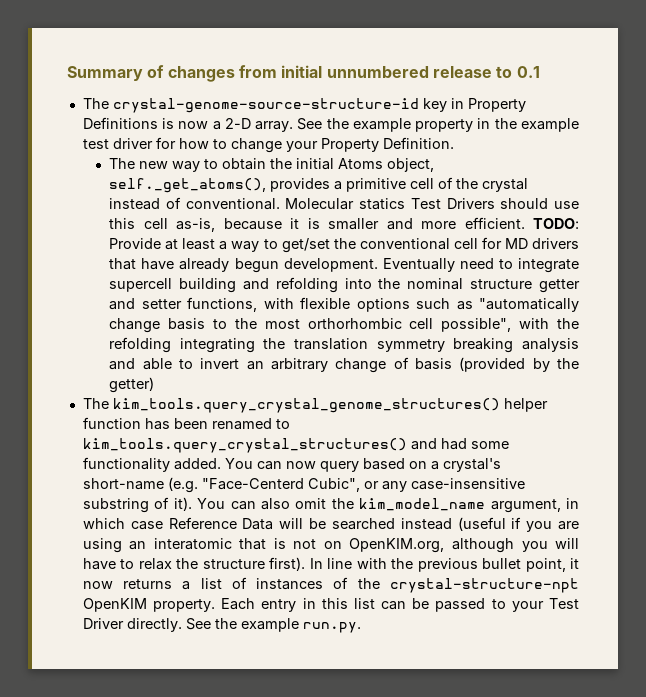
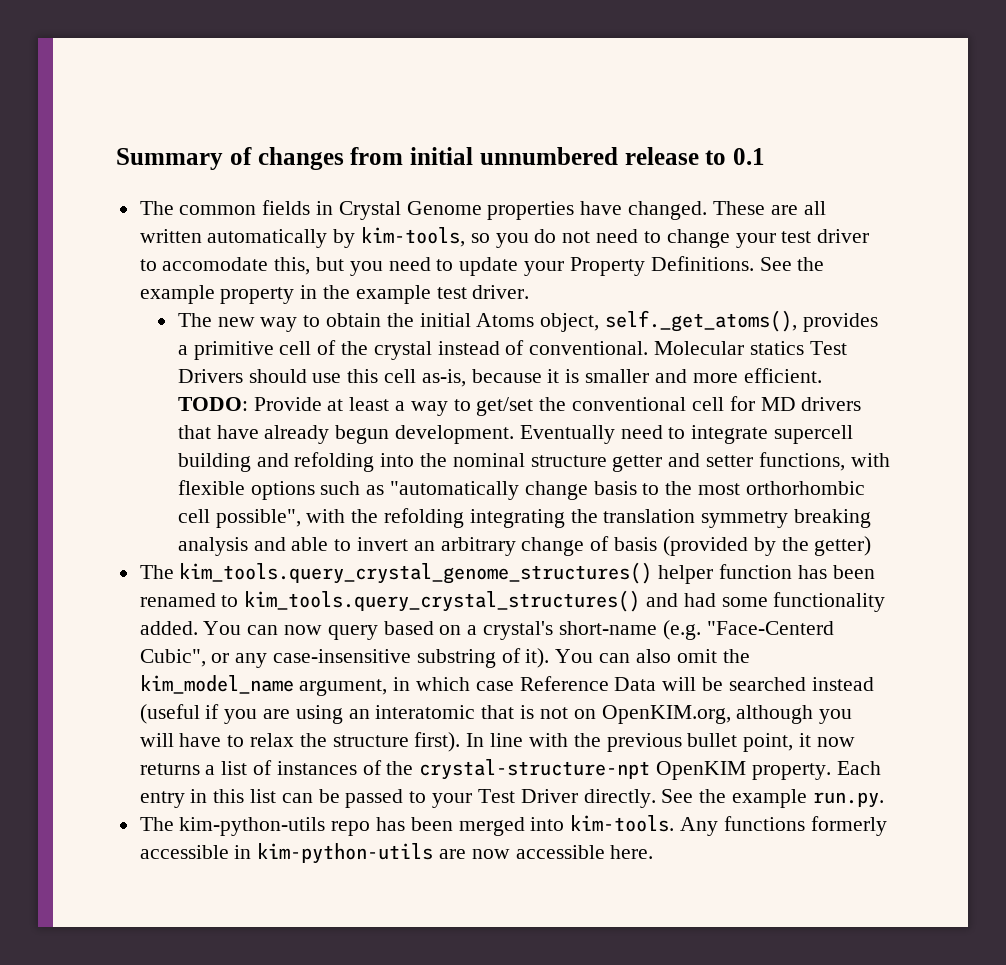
- The crystal-genome-source-structure-id key in Property Definitions is now a 2-D array.
+ The common fields in Crystal Genome properties have changed. These are all written automatically by kim-tools, so you do not need to change your test driver to accomodate this, but you need to update your Property Definitions.
- See the example property in the example test driver for how to change your Property Definition.
+ See the example property in the example test driver.
+ The kim-python-utils repo has been merged into kim-tools. Any functions formerly accessible in kim-python-utils are now accessible here.

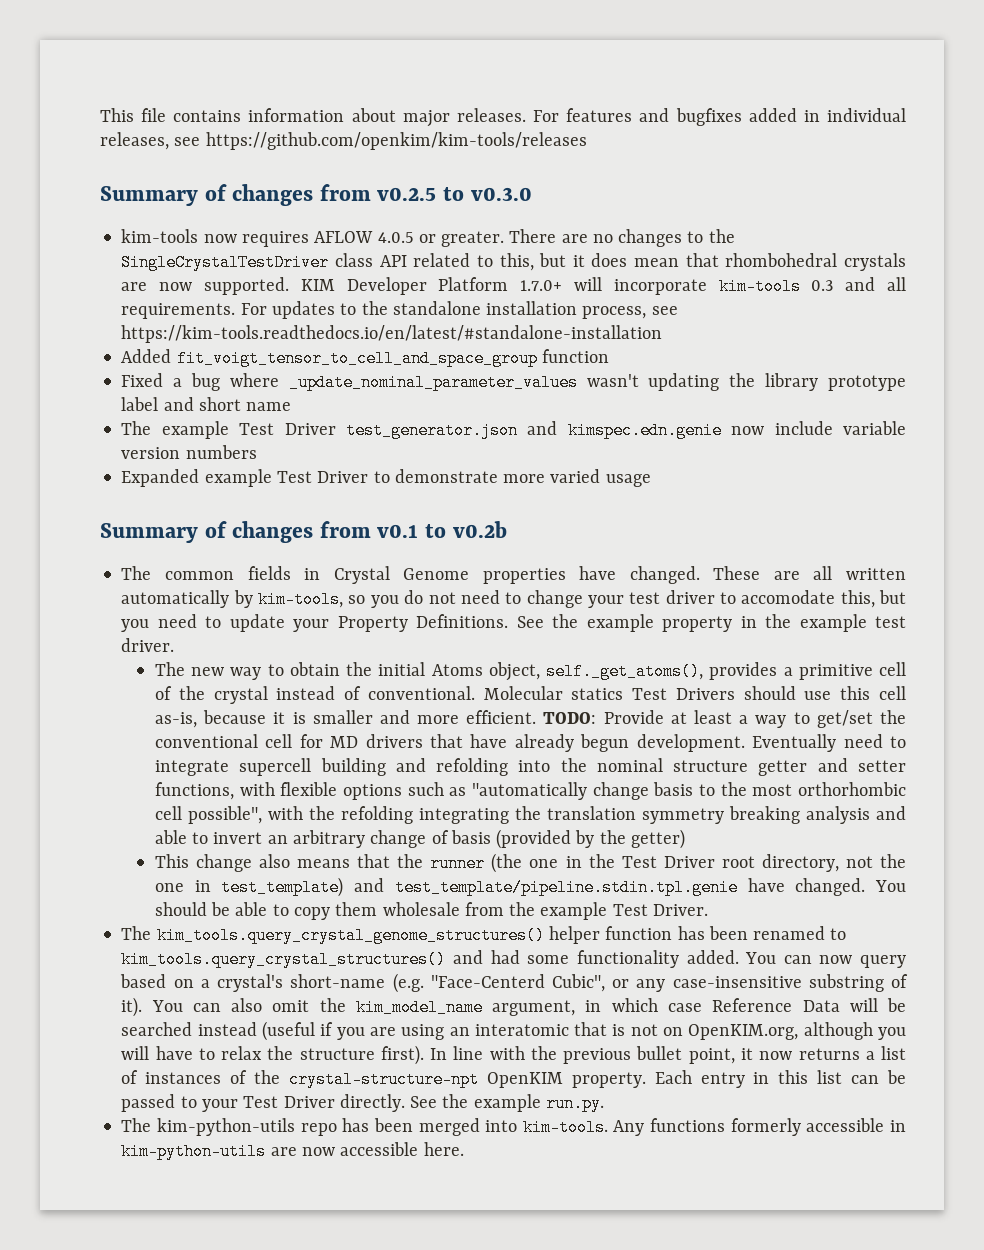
- Summary of changes from initial unnumbered release to 0.1
+ This file contains information about major releases. For features and bugfixes added in individual releases, see https://github.com/openkim/kim-tools/releases
+ Summary of changes from v0.2.5 to v0.3.0
+ kim-tools now requires AFLOW 4.0.5 or greater. There are no changes to the SingleCrystalTestDriver class API related to this, but it does mean that rhombohedral crystals are now supported. KIM Developer Platform 1.7.0+ will incorporate kim-tools 0.3 and all requirements. For updates to the standalone installation process, see https://kim-tools.readthedocs.io/en/latest/#standalone-installation
+ Added fit_voigt_tensor_to_cell_and_space_group function
+ Fixed a bug where _update_nominal_parameter_values wasn't updating the library prototype label and short name
+ The example Test Driver test_generator.json and kimspec.edn.genie now include variable version numbers
+ Expanded example Test Driver to demonstrate more varied usage
+ Summary of changes from v0.1 to v0.2b
+ This change also means that the runner (the one in the Test Driver root directory, not the one in test_template) and test_template/pipeline.stdin.tpl.genie have changed. You should be able to copy them wholesale from the example Test Driver.

